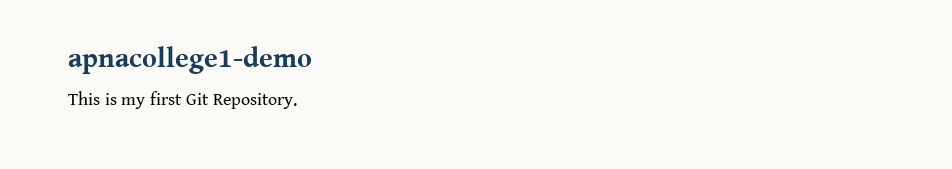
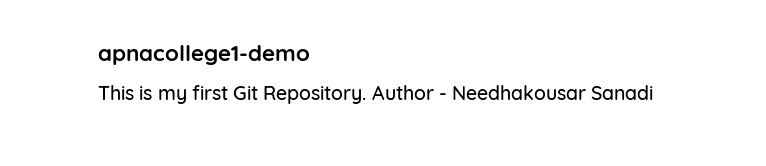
+ Author - Needhakousar Sanadi

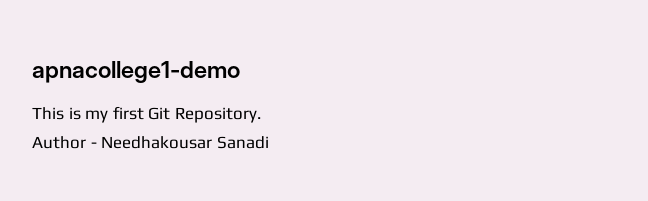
- This is my first Git Repository. Author - Needhakousar Sanadi
+ This is my first Git Repository.
+ Author - Needhakousar Sanadi

